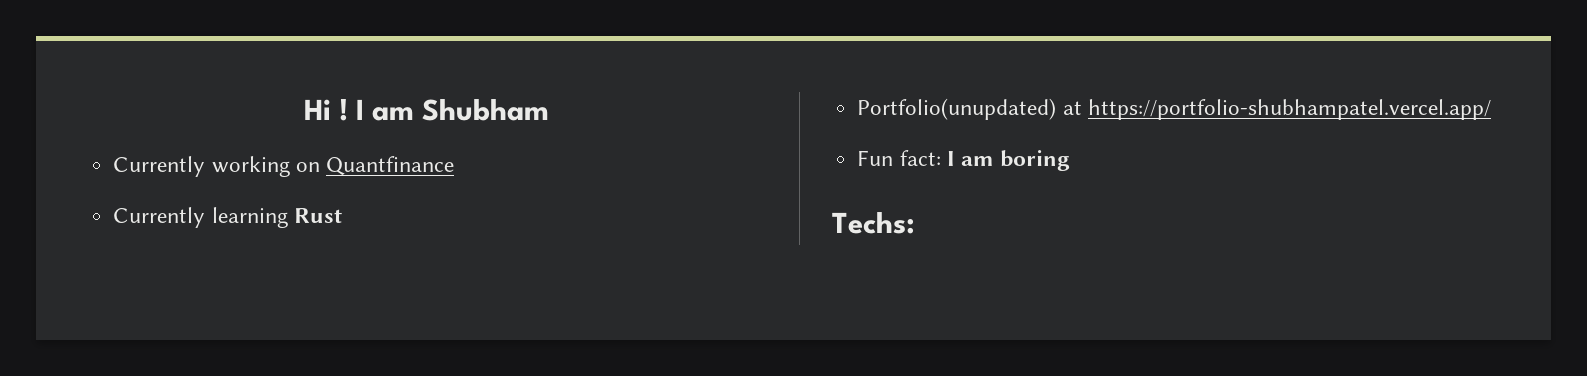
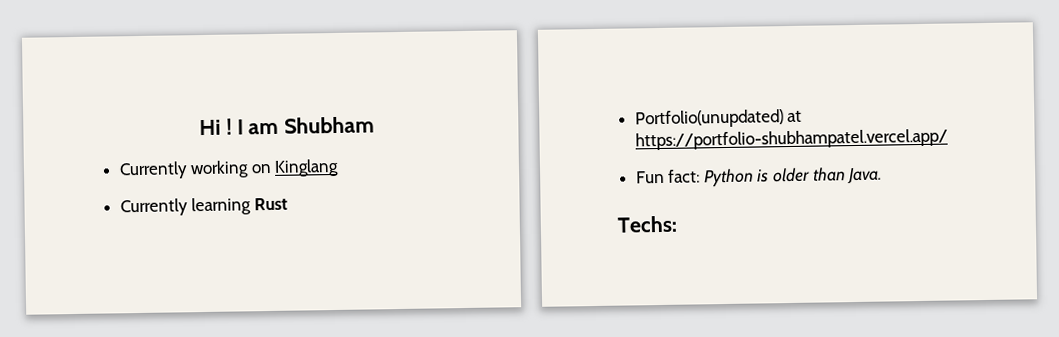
- Currently working on Quantfinance
+ Currently working on Kinglang
- Fun fact: I am boring
+ Fun fact: Python is older than Java.

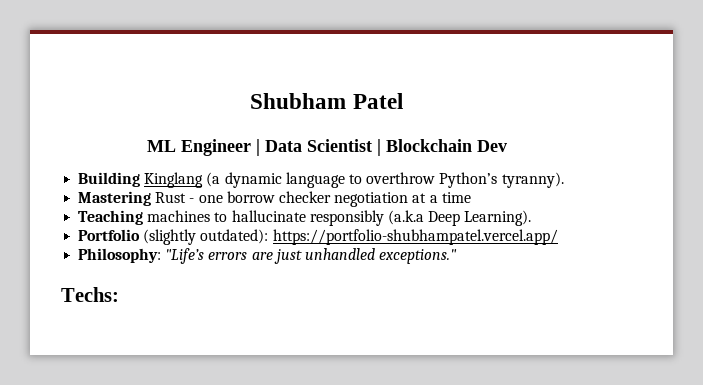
- Hi ! I am Shubham
- Currently working on Kinglang
- Currently learning Rust
- Portfolio(unupdated) at https://portfolio-shubhampatel.vercel.app/
- Fun fact: Python is older than Java.
+ Shubham Patel
+ ML Engineer | Data Scientist | Blockchain Dev
+ Building Kinglang (a dynamic language to overthrow Python’s tyranny).
+ Mastering Rust - one borrow checker negotiation at a time
+ Teaching machines to hallucinate responsibly (a.k.a Deep Learning).
+ Portfolio (slightly outdated): https://portfolio-shubhampatel.vercel.app/
+ Philosophy: "Life’s errors are just unhandled exceptions."

